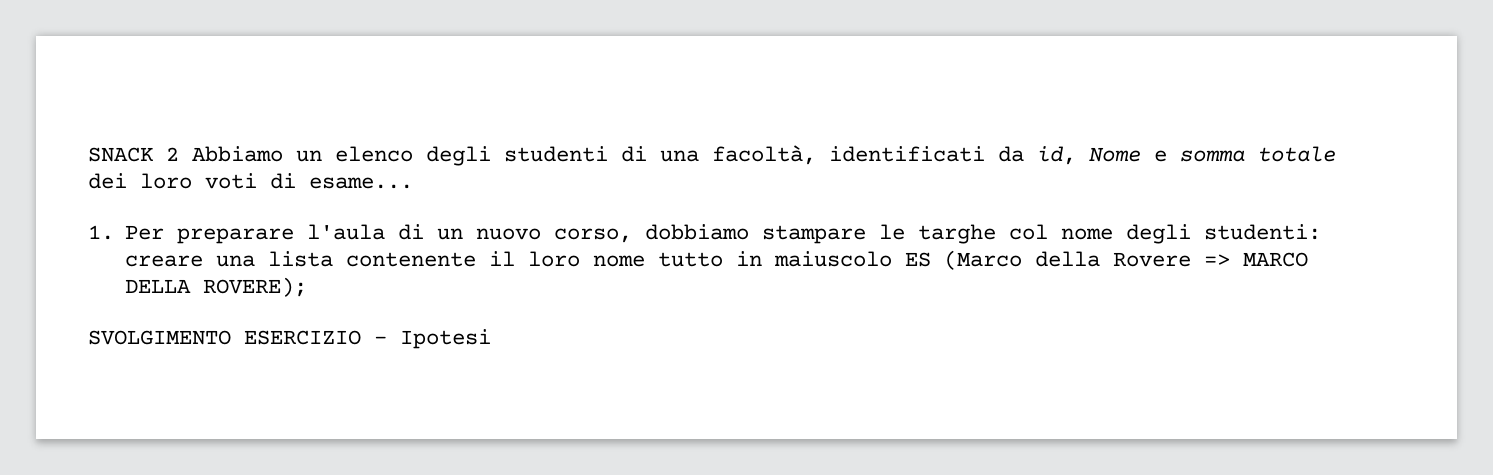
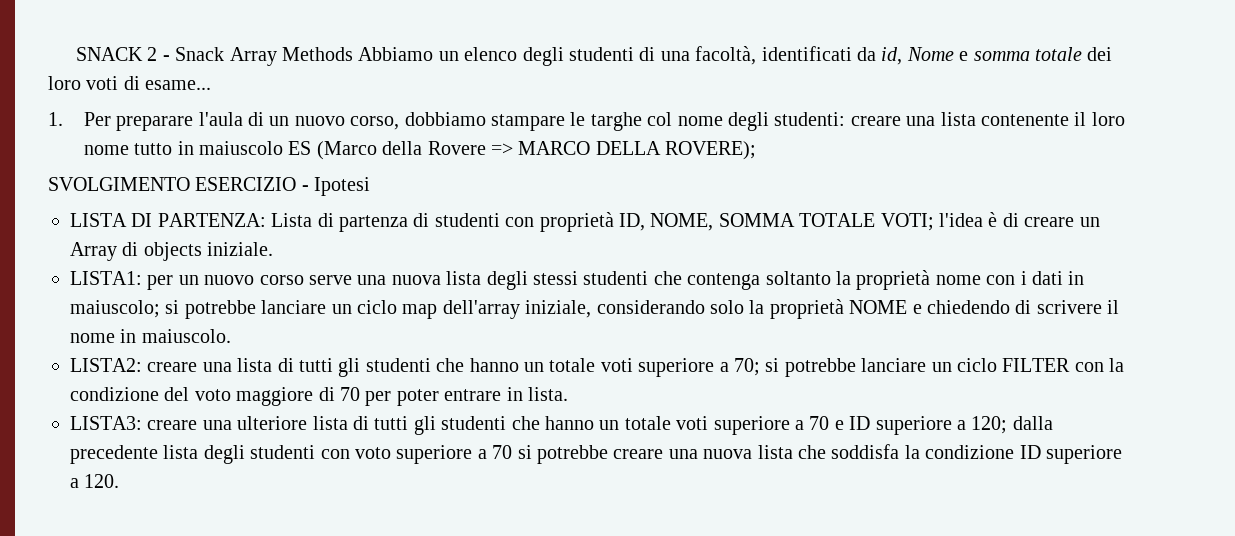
- SNACK 2 Abbiamo un elenco degli studenti di una facoltà, identificati da id, Nome e somma totale dei loro voti di esame...
+ SNACK 2 - Snack Array Methods Abbiamo un elenco degli studenti di una facoltà, identificati da id, Nome e somma totale dei loro voti di esame...
+ LISTA DI PARTENZA: Lista di partenza di studenti con proprietà ID, NOME, SOMMA TOTALE VOTI; l'idea è di creare un Array di objects iniziale.
+ LISTA1: per un nuovo corso serve una nuova lista degli stessi studenti che contenga soltanto la proprietà nome con i dati in maiuscolo; si potrebbe lanciare un ciclo map dell'array iniziale, considerando solo la proprietà NOME e chiedendo di scrivere il nome in maiuscolo.
+ LISTA2: creare una lista di tutti gli studenti che hanno un totale voti superiore a 70; si potrebbe lanciare un ciclo FILTER con la condizione del voto maggiore di 70 per poter entrare in lista.
+ LISTA3: creare una ulteriore lista di tutti gli studenti che hanno un totale voti superiore a 70 e ID superiore a 120; dalla precedente lista degli studenti con voto superiore a 70 si potrebbe creare una nuova lista che soddisfa la condizione ID superiore a 120.

